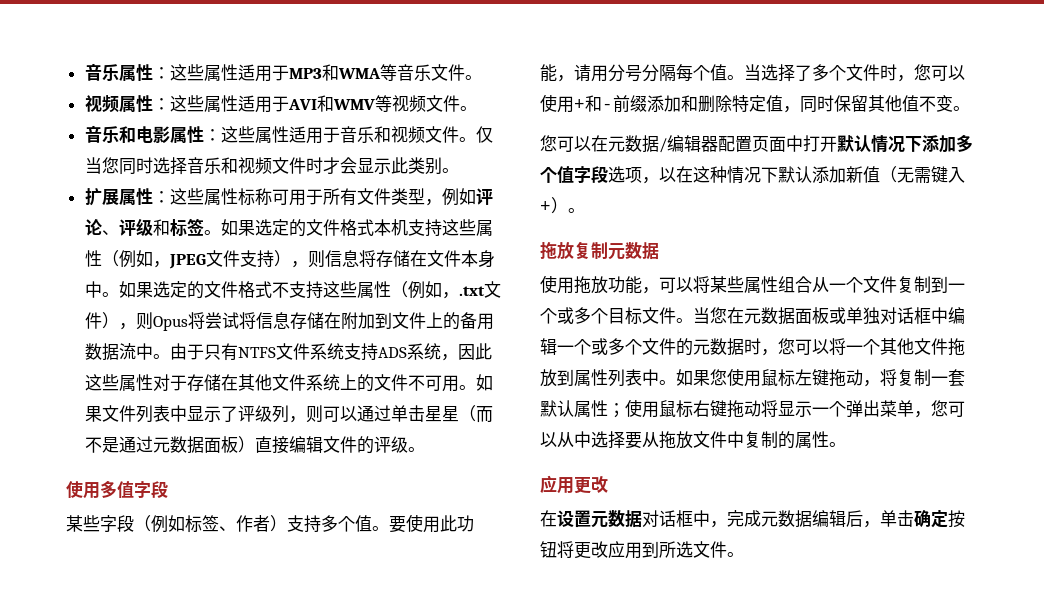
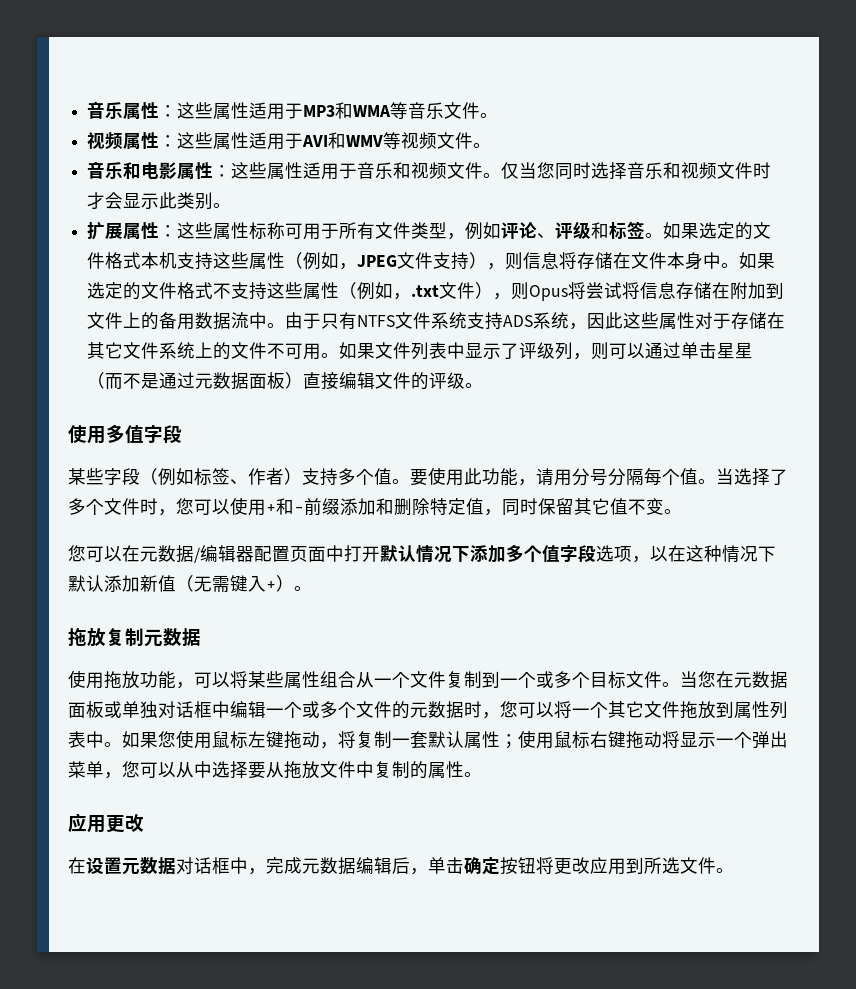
- 由于只有NTFS文件系统支持ADS系统，因此这些属性对于存储在其他文件系统上的文件不可用。
+ 由于只有NTFS文件系统支持ADS系统，因此这些属性对于存储在其它文件系统上的文件不可用。
- 当选择了多个文件时，您可以使用+和-前缀添加和删除特定值，同时保留其他值不变。
+ 当选择了多个文件时，您可以使用+和-前缀添加和删除特定值，同时保留其它值不变。
- 当您在元数据面板或单独对话框中编辑一个或多个文件的元数据时，您可以将一个其他文件拖放到属性列表中。
+ 当您在元数据面板或单独对话框中编辑一个或多个文件的元数据时，您可以将一个其它文件拖放到属性列表中。

